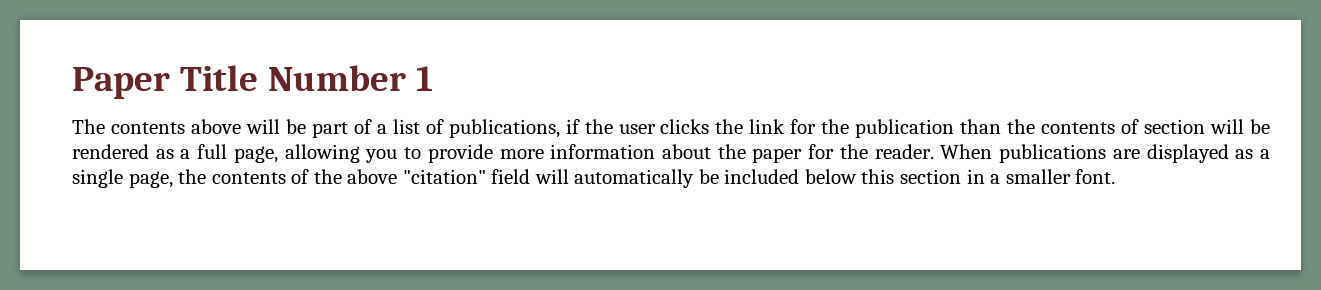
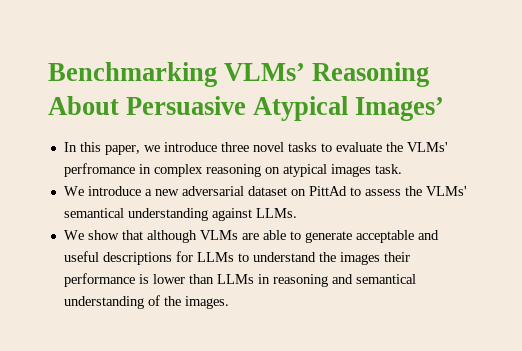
- Paper Title Number 1
- The contents above will be part of a list of publications, if the user clicks the link for the publication than the contents of section will be rendered as a full page, allowing you to provide more information about the paper for the reader. When publications are displayed as a single page, the contents of the above "citation" field will automatically be included below this section in a smaller font.
+ Benchmarking VLMs’ Reasoning About Persuasive Atypical Images’
+ In this paper, we introduce three novel tasks to evaluate the VLMs' perfromance in complex reasoning on atypical images task.
+ We introduce a new adversarial dataset on PittAd to assess the VLMs' semantical understanding against LLMs.
+ We show that although VLMs are able to generate acceptable and useful descriptions for LLMs to understand the images their performance is lower than LLMs in reasoning and semantical understanding of the images.

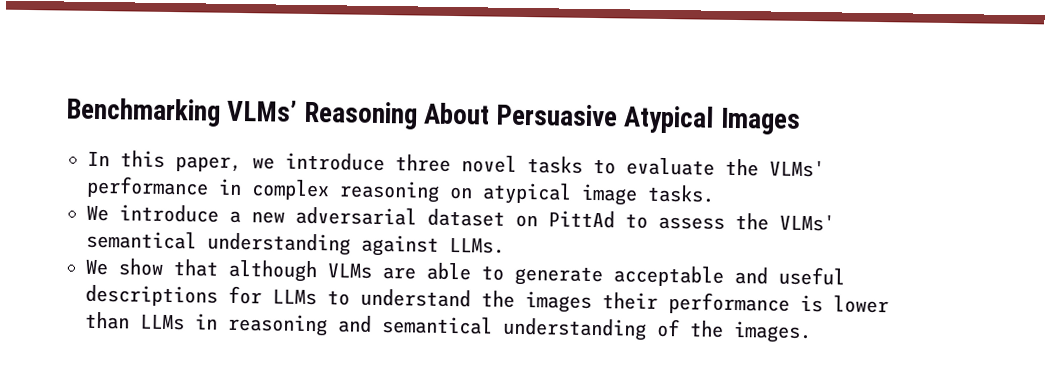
- Benchmarking VLMs’ Reasoning About Persuasive Atypical Images’
+ Benchmarking VLMs’ Reasoning About Persuasive Atypical Images
- In this paper, we introduce three novel tasks to evaluate the VLMs' perfromance in complex reasoning on atypical images task.
+ In this paper, we introduce three novel tasks to evaluate the VLMs' performance in complex reasoning on atypical image tasks.

